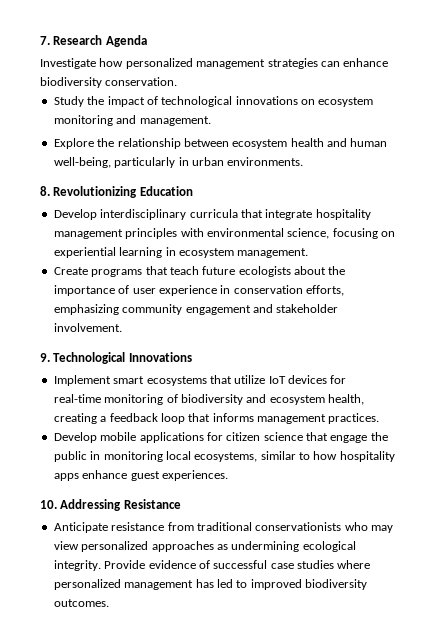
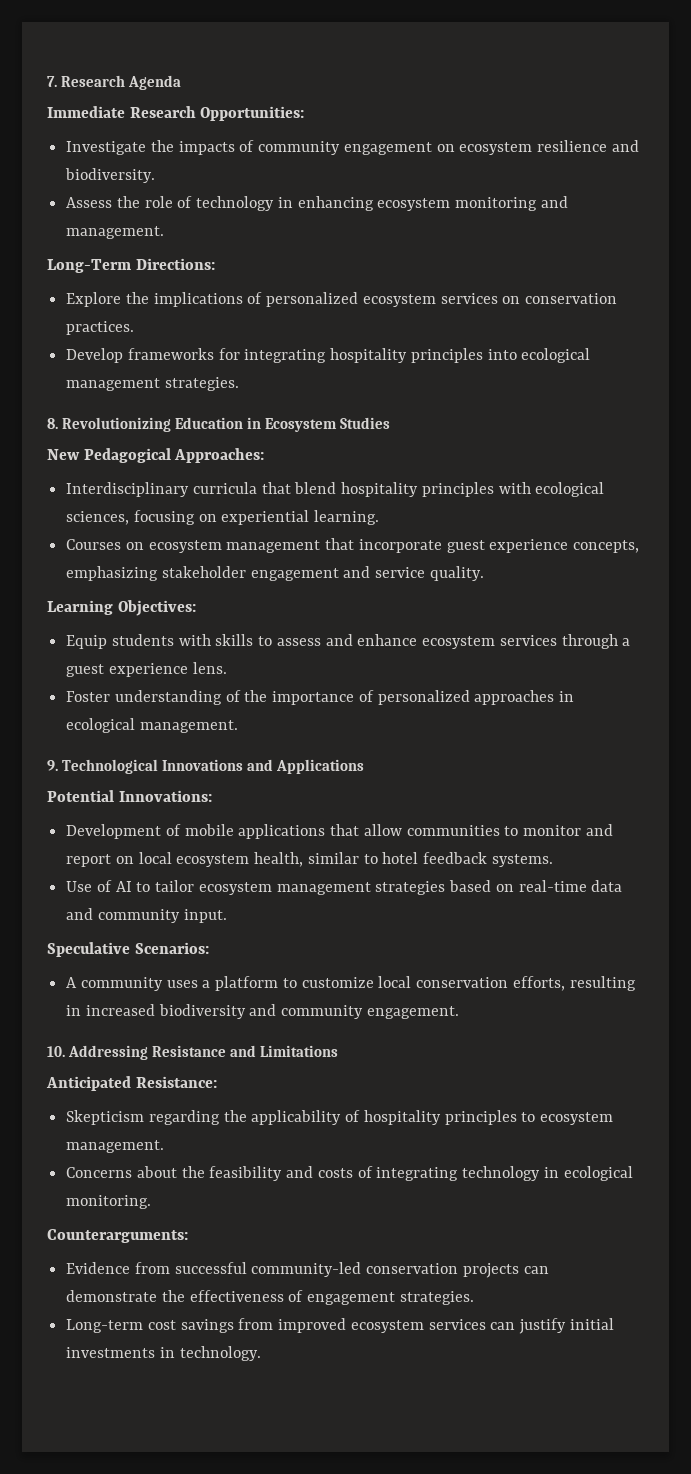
- Investigate how personalized management strategies can enhance biodiversity conservation.
- Study the impact of technological innovations on ecosystem monitoring and management.
+ Immediate Research Opportunities:
+ Investigate the impacts of community engagement on ecosystem resilience and biodiversity.
+ Assess the role of technology in enhancing ecosystem monitoring and management.
+ Long-Term Directions:
- Explore the relationship between ecosystem health and human well-being, particularly in urban environments.
- 8. Revolutionizing Education
- Develop interdisciplinary curricula that integrate hospitality management principles with environmental science, focusing on experiential learning in ecosystem management.
- Create programs that teach future ecologists about the importance of user experience in conservation efforts, emphasizing community engagement and stakeholder involvement.
- 9. Technological Innovations
- Implement smart ecosystems that utilize IoT devices for real-time monitoring of biodiversity and ecosystem health, creating a feedback loop that informs management practices.
- Develop mobile applications for citizen science that engage the public in monitoring local ecosystems, similar to how hospitality apps enhance guest experiences.
- 10. Addressing Resistance
- Anticipate resistance from traditional conservationists who may view personalized approaches as undermining ecological integrity. Provide evidence of successful case studies where personalized management has led to improved biodiversity outcomes.
+ Explore the implications of personalized ecosystem services on conservation practices.
+ Develop frameworks for integrating hospitality principles into ecological management strategies.
+ 8. Revolutionizing Education in Ecosystem Studies
+ New Pedagogical Approaches:
+ Interdisciplinary curricula that blend hospitality principles with ecological sciences, focusing on experiential learning.
+ Courses on ecosystem management that incorporate guest experience concepts, emphasizing stakeholder engagement and service quality.
+ Learning Objectives:
+ Equip students with skills to assess and enhance ecosystem services through a guest experience lens.
+ Foster understanding of the importance of personalized approaches in ecological management.
+ 9. Technological Innovations and Applications
+ Potential Innovations:
+ Development of mobile applications that allow communities to monitor and report on local ecosystem health, similar to hotel feedback systems.
+ Use of AI to tailor ecosystem management strategies based on real-time data and community input.
+ Speculative Scenarios:
+ A community uses a platform to customize local conservation efforts, resulting in increased biodiversity and community engagement.
+ 10. Addressing Resistance and Limitations
+ Anticipated Resistance:
+ Skepticism regarding the applicability of hospitality principles to ecosystem management.
+ Concerns about the feasibility and costs of integrating technology in ecological monitoring.
+ Counterarguments:
+ Evidence from successful community-led conservation projects can demonstrate the effectiveness of engagement strategies.
+ Long-term cost savings from improved ecosystem services can justify initial investments in technology.

